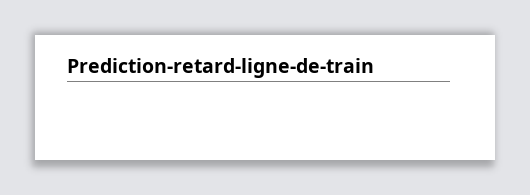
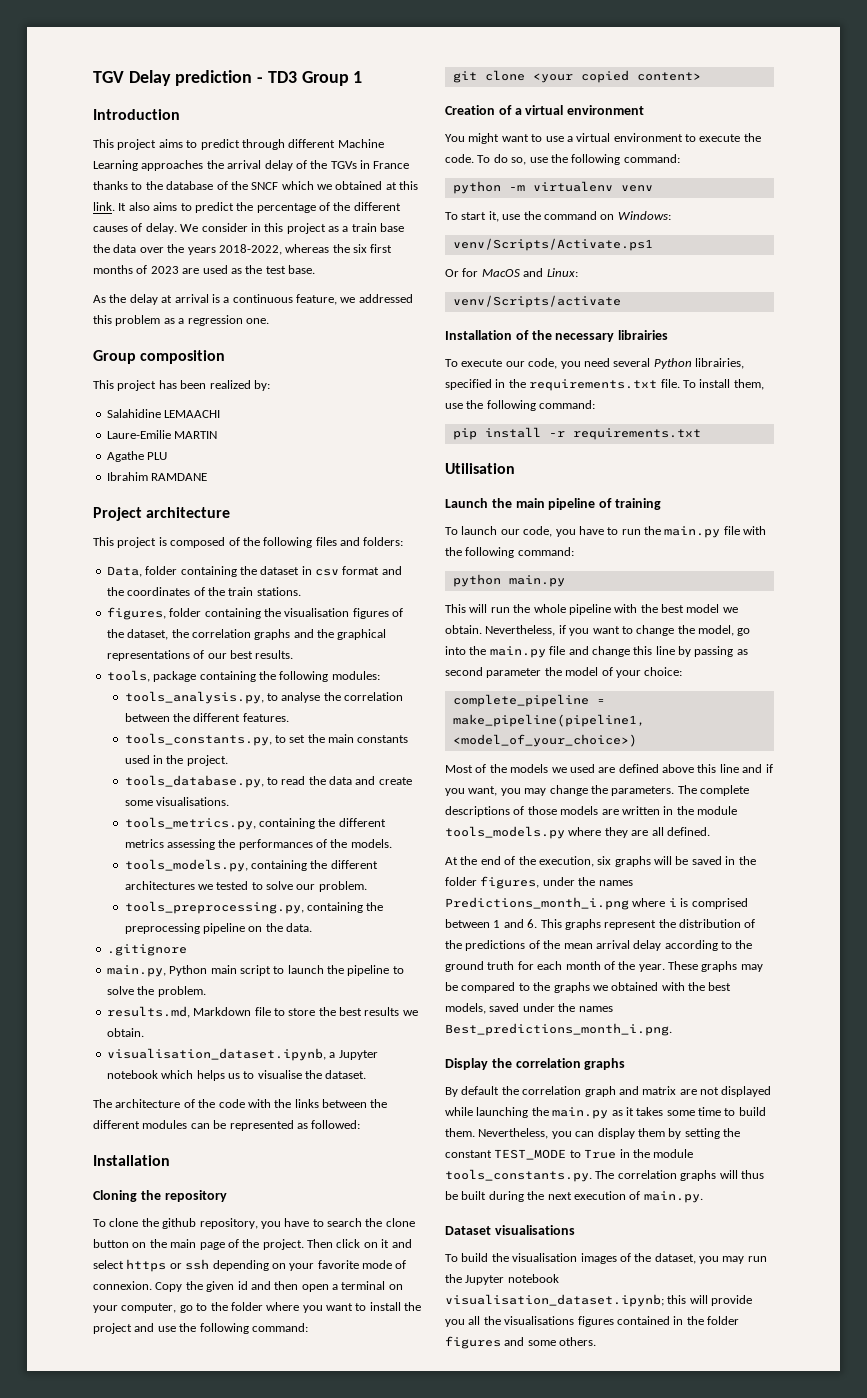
- Prediction-retard-ligne-de-train
+ TGV Delay prediction - TD3 Group 1
+ Introduction
+ This project aims to predict through different Machine Learning approaches the arrival delay of the TGVs in France thanks to the database of the SNCF which we obtained at this link. It also aims to predict the percentage of the different causes of delay. We consider in this project as a train base the data over the years 2018-2022, whereas the six first months of 2023 are used as the test base.
+ As the delay at arrival is a continuous feature, we addressed this problem as a regression one.
+ Group composition
+ This project has been realized by:
+ Salahidine LEMAACHI
+ Laure-Emilie MARTIN
+ Agathe PLU
+ Ibrahim RAMDANE
+ Project architecture
+ This project is composed of the following files and folders:
+ Data, folder containing the dataset in csv format and the coordinates of the train stations.
+ figures, folder containing the visualisation figures of the dataset, the correlation graphs and the graphical representations of our best results.
+ tools, package containing the following modules:
+ tools_analysis.py, to analyse the correlation between the different features.
+ tools_constants.py, to set the main constants used in the project.
+ tools_database.py, to read the data and create some visualisations.
+ tools_metrics.py, containing the different metrics assessing the performances of the models.
+ tools_models.py, containing the different architectures we tested to solve our problem.
+ tools_preprocessing.py, containing the preprocessing pipeline on the data.
+ .gitignore
+ main.py, Python main script to launch the pipeline to solve the problem.
+ results.md, Markdown file to store the best results we obtain.
+ visualisation_dataset.ipynb, a Jupyter notebook which helps us to visualise the dataset.
+ The architecture of the code with the links between the different modules can be represented as followed:
+ Installation
+ Cloning the repository
+ To clone the github repository, you have to search the clone button on the main page of the project. Then click on it and select https or ssh depending on your favorite mode of connexion. Copy the given id and then open a terminal on your computer, go to the folder where you want to install the project and use the following command:
+ git clone <your copied content>
+ Creation of a virtual environment
+ You might want to use a virtual environment to execute the code. To do so, use the following command:
+ python -m virtualenv venv
+ To start it, use the command on Windows:
+ venv/Scripts/Activate.ps1
+ Or for MacOS and Linux:
+ venv/Scripts/activate
+ Installation of the necessary librairies
+ To execute our code, you need several Python librairies, specified in the requirements.txt file. To install them, use the following command:
+ pip install -r requirements.txt
+ Utilisation
+ Launch the main pipeline of training
+ To launch our code, you have to run the main.py file with the following command:
+ python main.py
+ This will run the whole pipeline with the best model we obtain. Nevertheless, if you want to change the model, go into the main.py file and change this line by passing as second parameter the model of your choice:
+ complete_pipeline = make_pipeline(pipeline1, <model_of_your_choice>)
+ Most of the models we used are defined above this line and if you want, you may change the parameters. The complete descriptions of those models are written in the module tools_models.py where they are all defined.
+ At the end of the execution, six graphs will be saved in the folder figures, under the names Predictions_month_i.png where i is comprised between 1 and 6. This graphs represent the distribution of the predictions of the mean arrival delay according to the ground truth for each month of the year. These graphs may be compared to the graphs we obtained with the best models, saved under the names Best_predictions_month_i.png.
+ Display the correlation graphs
+ By default the correlation graph and matrix are not displayed while launching the main.py as it takes some time to build them. Nevertheless, you can display them by setting the constant TEST_MODE to True in the module tools_constants.py. The correlation graphs will thus be built during the next execution of main.py.
+ Dataset visualisations
+ To build the visualisation images of the dataset, you may run the Jupyter notebook visualisation_dataset.ipynb; this will provide you all the visualisations figures contained in the folder figures and some others.

